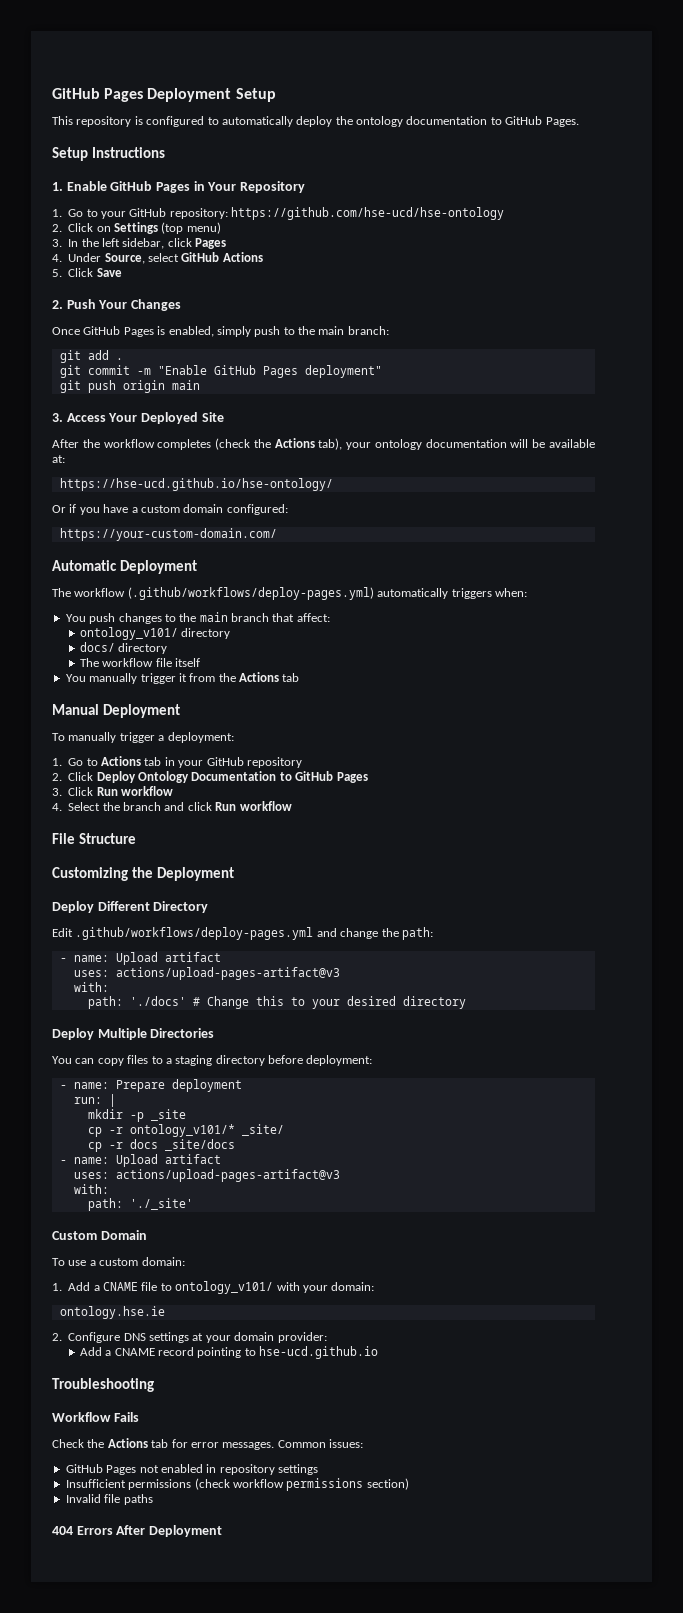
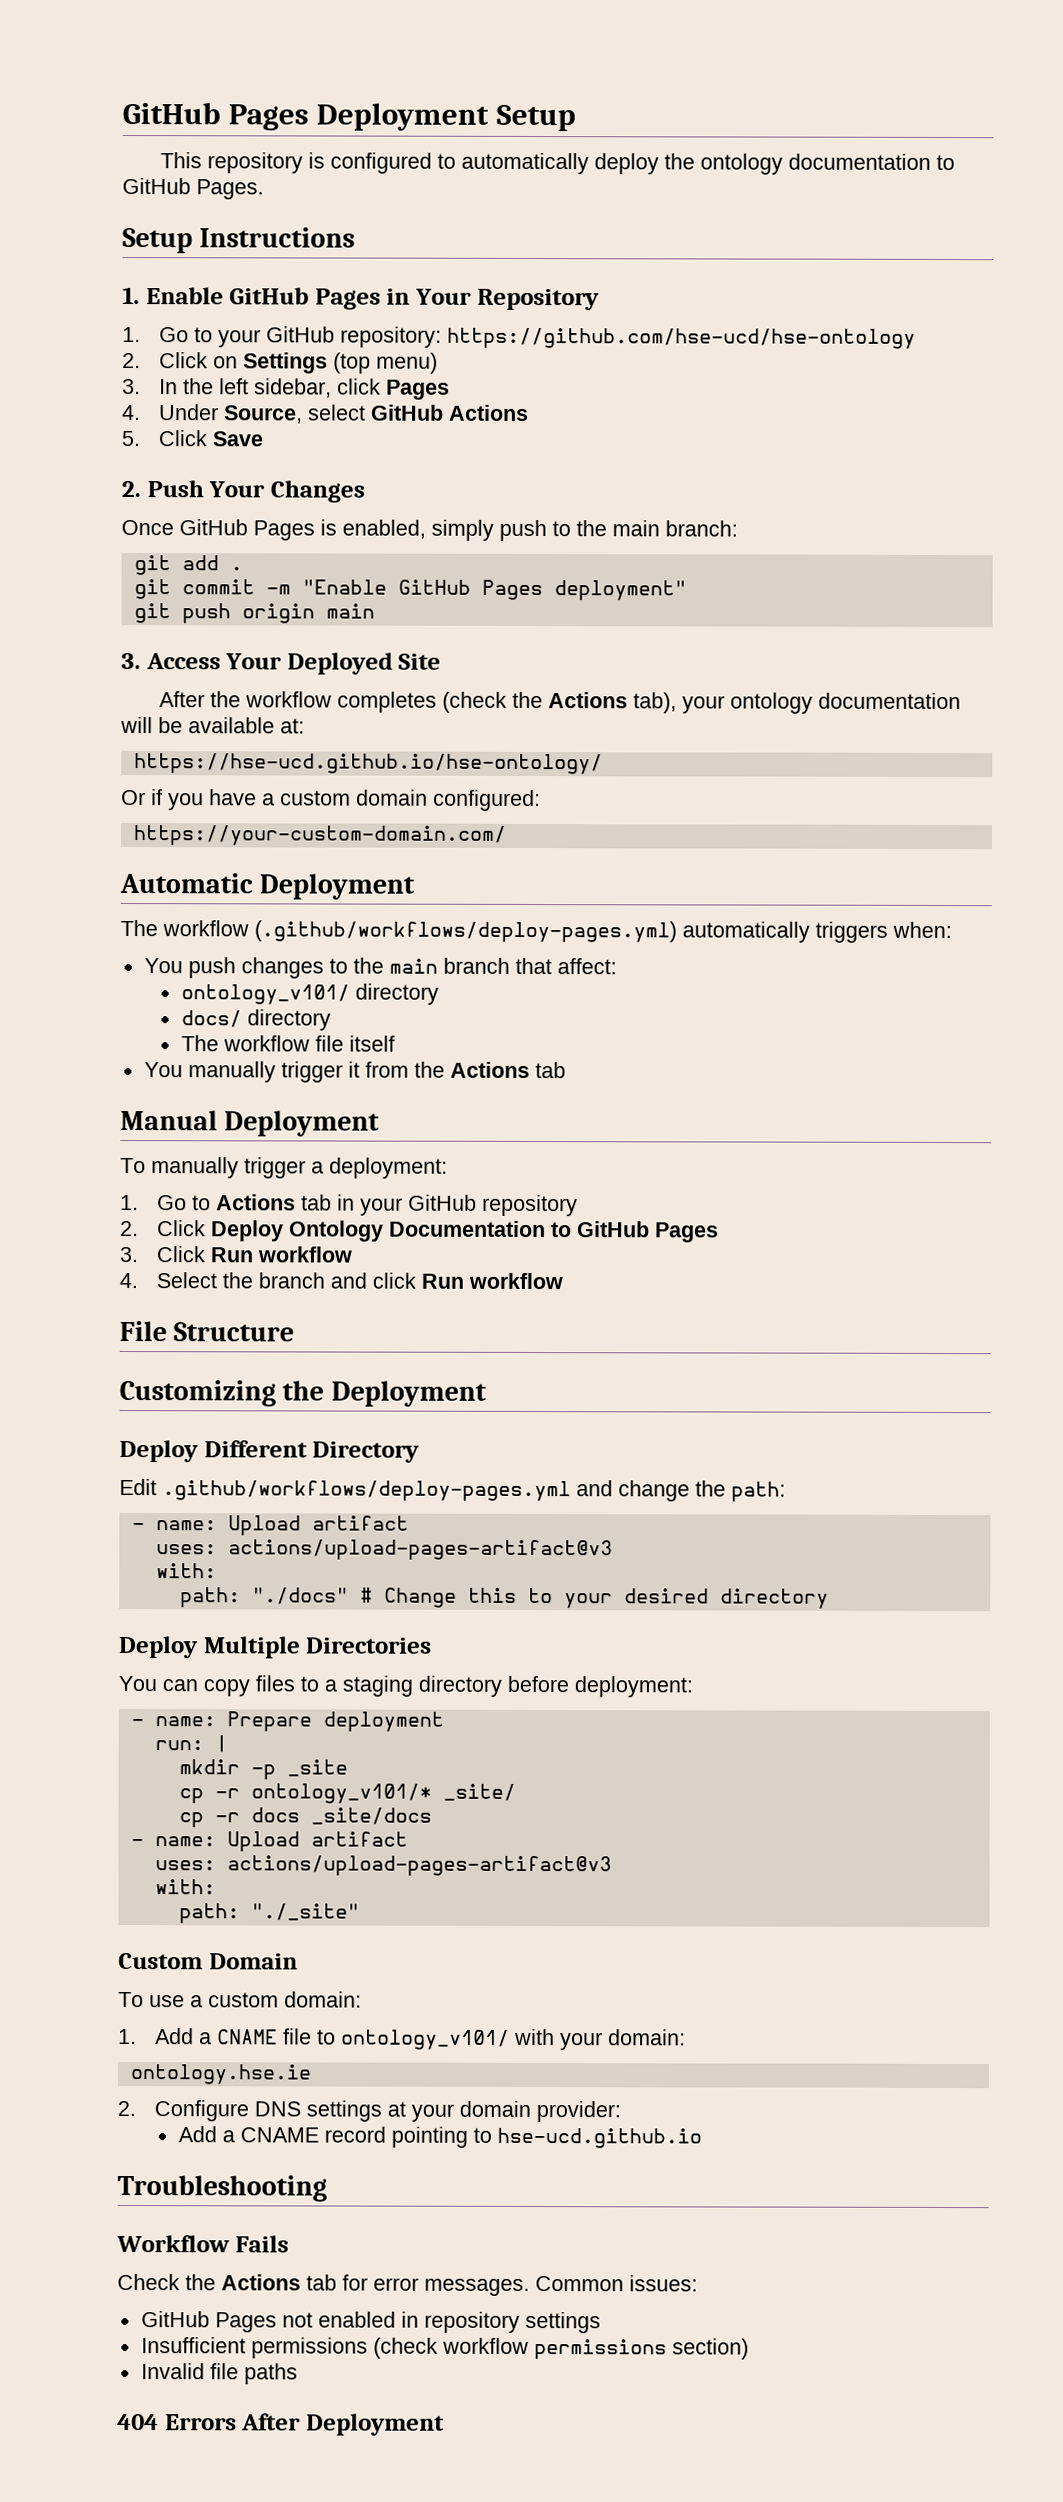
- path: './docs' # Change this to your desired directory
+ path: "./docs" # Change this to your desired directory
- path: './_site'
+ path: "./_site"

